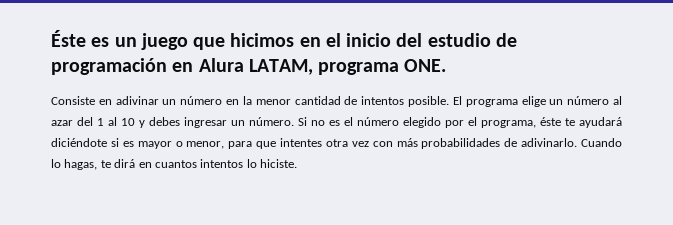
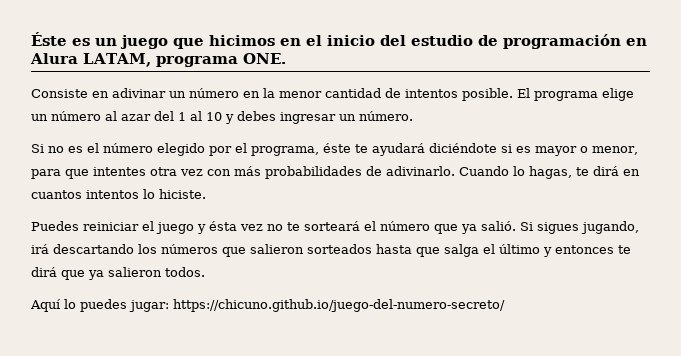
- El programa elige un número al azar del 1 al 10 y debes ingresar un número. Si no es el número elegido por el programa, éste te ayudará diciéndote si es mayor o menor, para que intentes otra vez con más probabilidades de adivinarlo.
+ El programa elige un número al azar del 1 al 10 y debes ingresar un número.
+ Si no es el número elegido por el programa, éste te ayudará diciéndote si es mayor o menor, para que intentes otra vez con más probabilidades de adivinarlo.
+ Puedes reiniciar el juego y ésta vez no te sorteará el número que ya salió. Si sigues jugando, irá descartando los números que salieron sorteados hasta que salga el último y entonces te dirá que ya salieron todos.
+ Aquí lo puedes jugar: https://chicuno.github.io/juego-del-numero-secreto/

